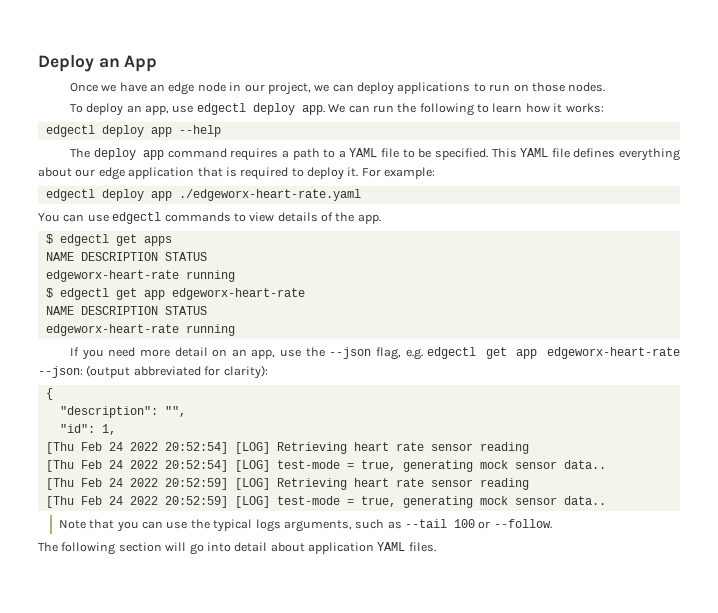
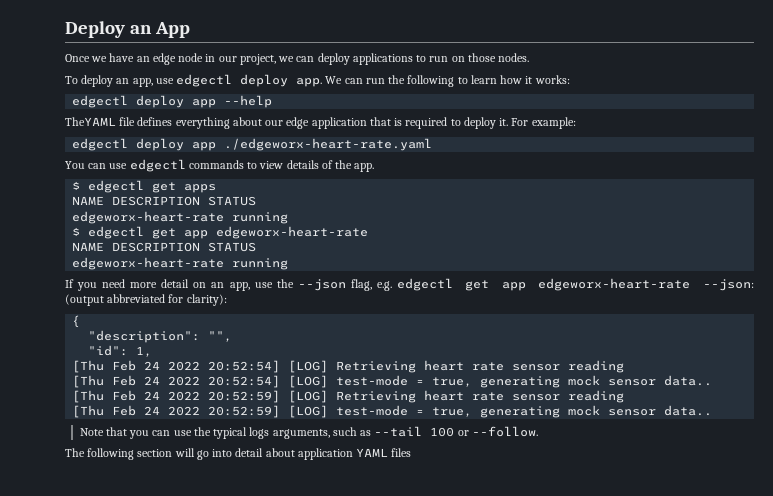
- The deploy app command requires a path to a YAML file to be specified. This YAML file defines everything about our edge application that is required to deploy it.
+ TheYAML file defines everything about our edge application that is required to deploy it.
- The following section will go into detail about application YAML files.
+ The following section will go into detail about application YAML files

